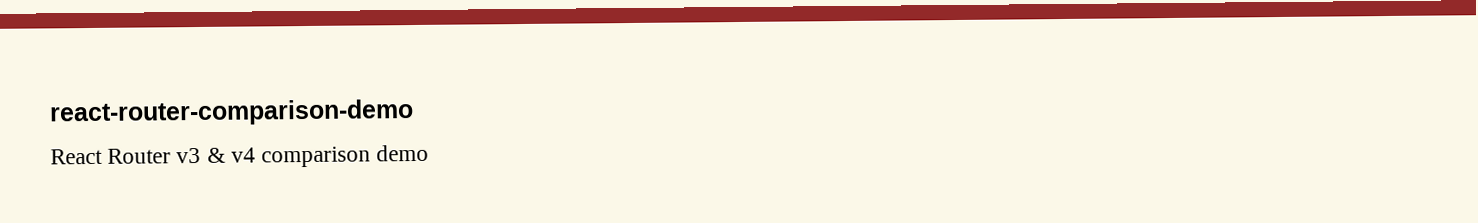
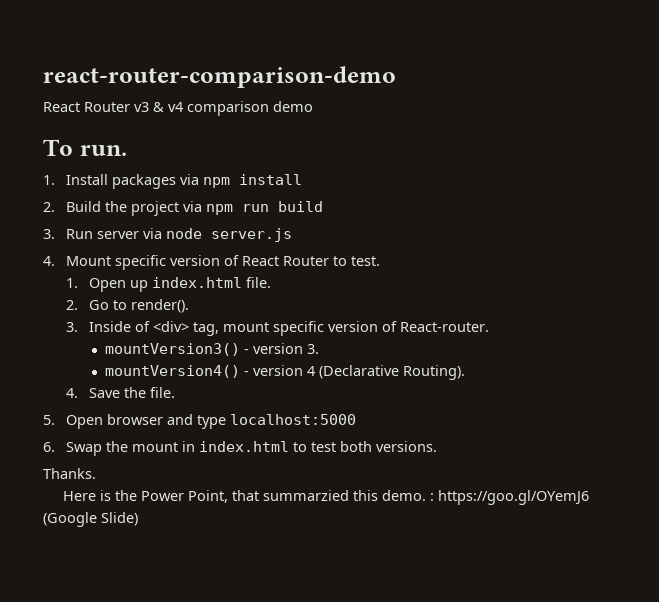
+ To run.
+ 1. Install packages via npm install
+ 2. Build the project via npm run build
+ 3. Run server via node server.js
+ 4. Mount specific version of React Router to test.
+ 1. Open up index.html file.
+ 2. Go to render().
+ 3. Inside of <div> tag, mount specific version of React-router.
+ mountVersion3() - version 3.
+ mountVersion4() - version 4 (Declarative Routing).
+ 4. Save the file.
+ 5. Open browser and type localhost:5000
+ 6. Swap the mount in index.html to test both versions.
+ Thanks.
+ Here is the Power Point, that summarzied this demo. : https://goo.gl/OYemJ6 (Google Slide)

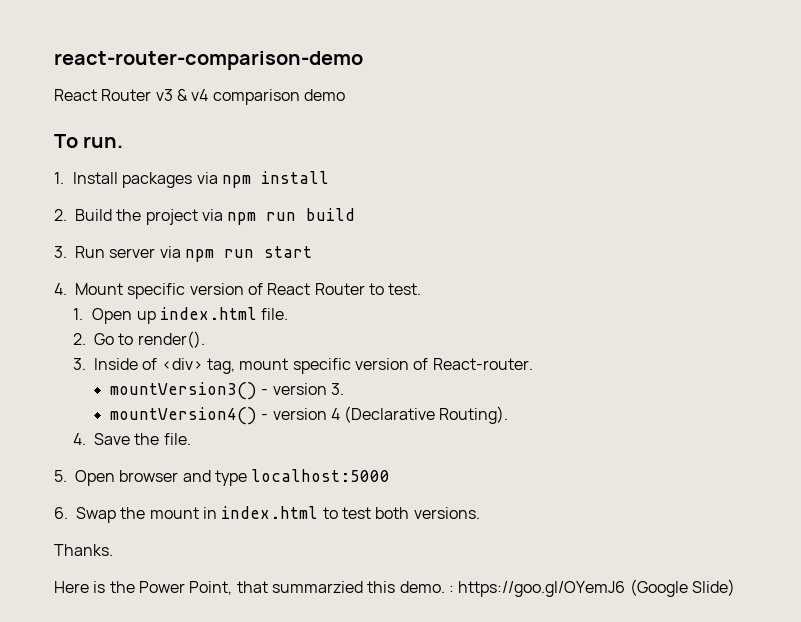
- 3. Run server via node server.js
+ 3. Run server via npm run start

